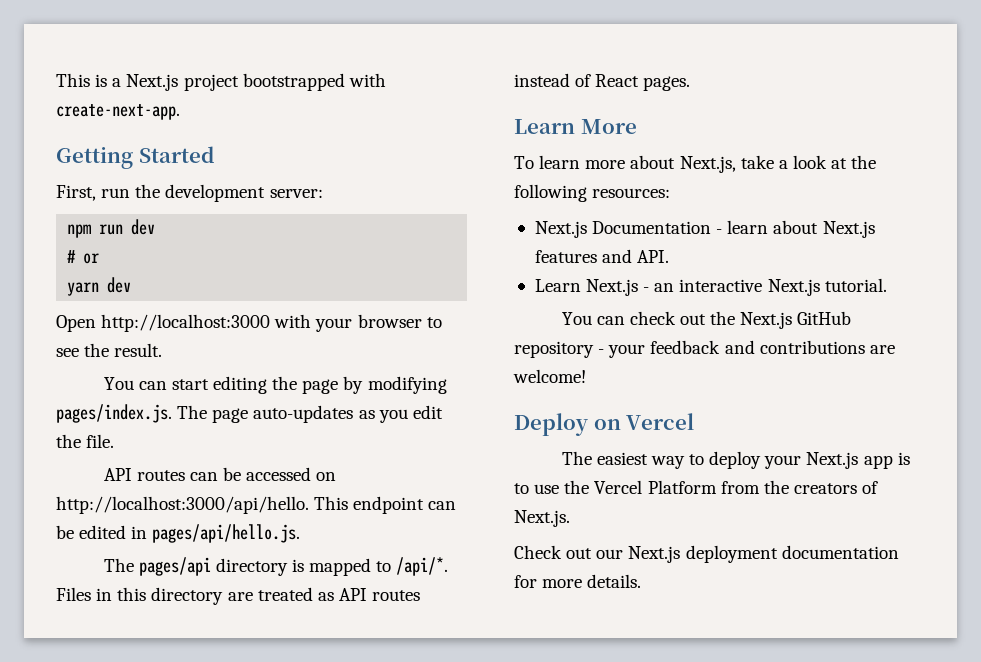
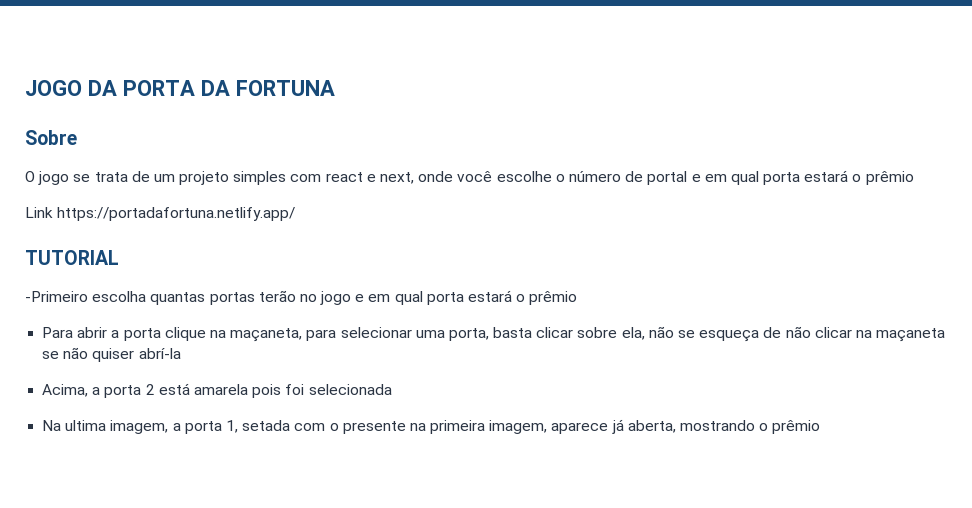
- This is a Next.js project bootstrapped with create-next-app.
- Getting Started
- First, run the development server:
- npm run dev
- # or
- yarn dev
- Open http://localhost:3000 with your browser to see the result.
- You can start editing the page by modifying pages/index.js. The page auto-updates as you edit the file.
- API routes can be accessed on http://localhost:3000/api/hello. This endpoint can be edited in pages/api/hello.js.
- The pages/api directory is mapped to /api/*. Files in this directory are treated as API routes instead of React pages.
- Learn More
- To learn more about Next.js, take a look at the following resources:
- Next.js Documentation - learn about Next.js features and API.
- Learn Next.js - an interactive Next.js tutorial.
- You can check out the Next.js GitHub repository - your feedback and contributions are welcome!
- Deploy on Vercel
- The easiest way to deploy your Next.js app is to use the Vercel Platform from the creators of Next.js.
- Check out our Next.js deployment documentation for more details.
+ JOGO DA PORTA DA FORTUNA
+ Sobre
+ O jogo se trata de um projeto simples com react e next, onde você escolhe o número de portal e em qual porta estará o prêmio
+ Link https://portadafortuna.netlify.app/
+ TUTORIAL
+ -Primeiro escolha quantas portas terão no jogo e em qual porta estará o prêmio
+ Para abrir a porta clique na maçaneta, para selecionar uma porta, basta clicar sobre ela, não se esqueça de não clicar na maçaneta se não quiser abrí-la
+ Acima, a porta 2 está amarela pois foi selecionada
+ Na ultima imagem, a porta 1, setada com o presente na primeira imagem, aparece já aberta, mostrando o prêmio

